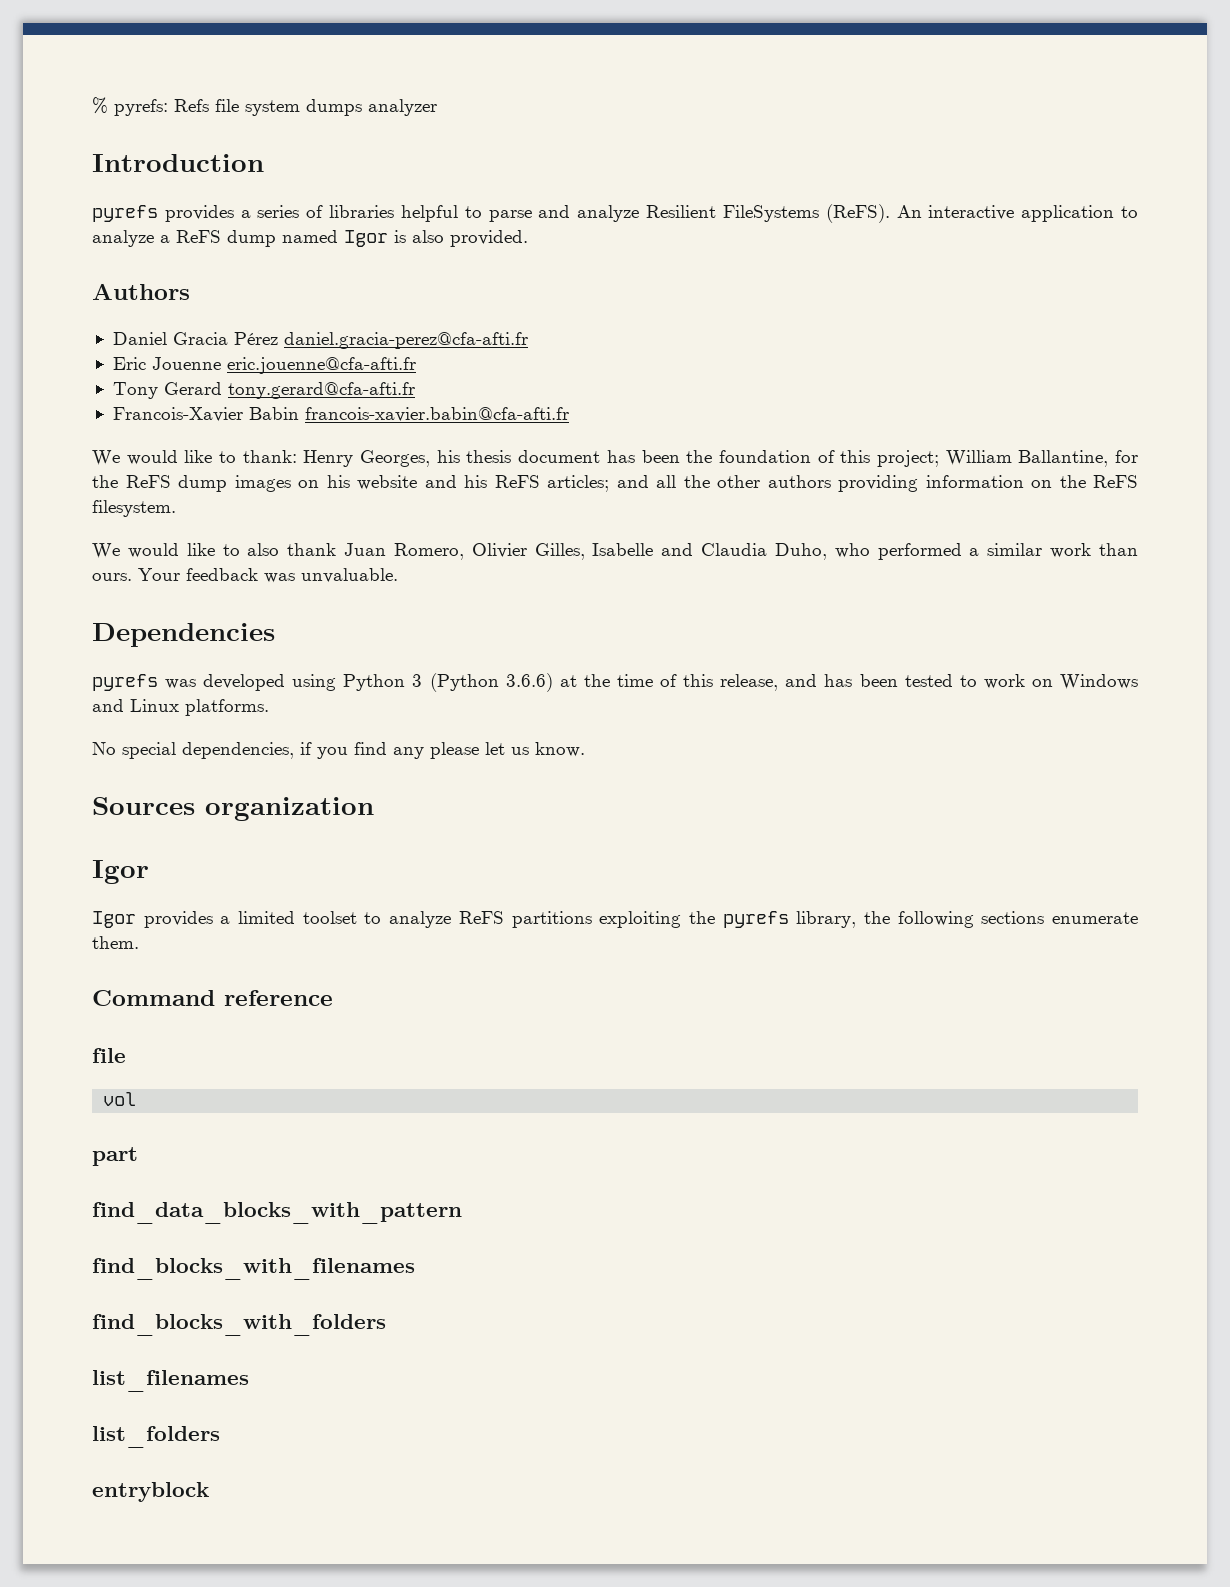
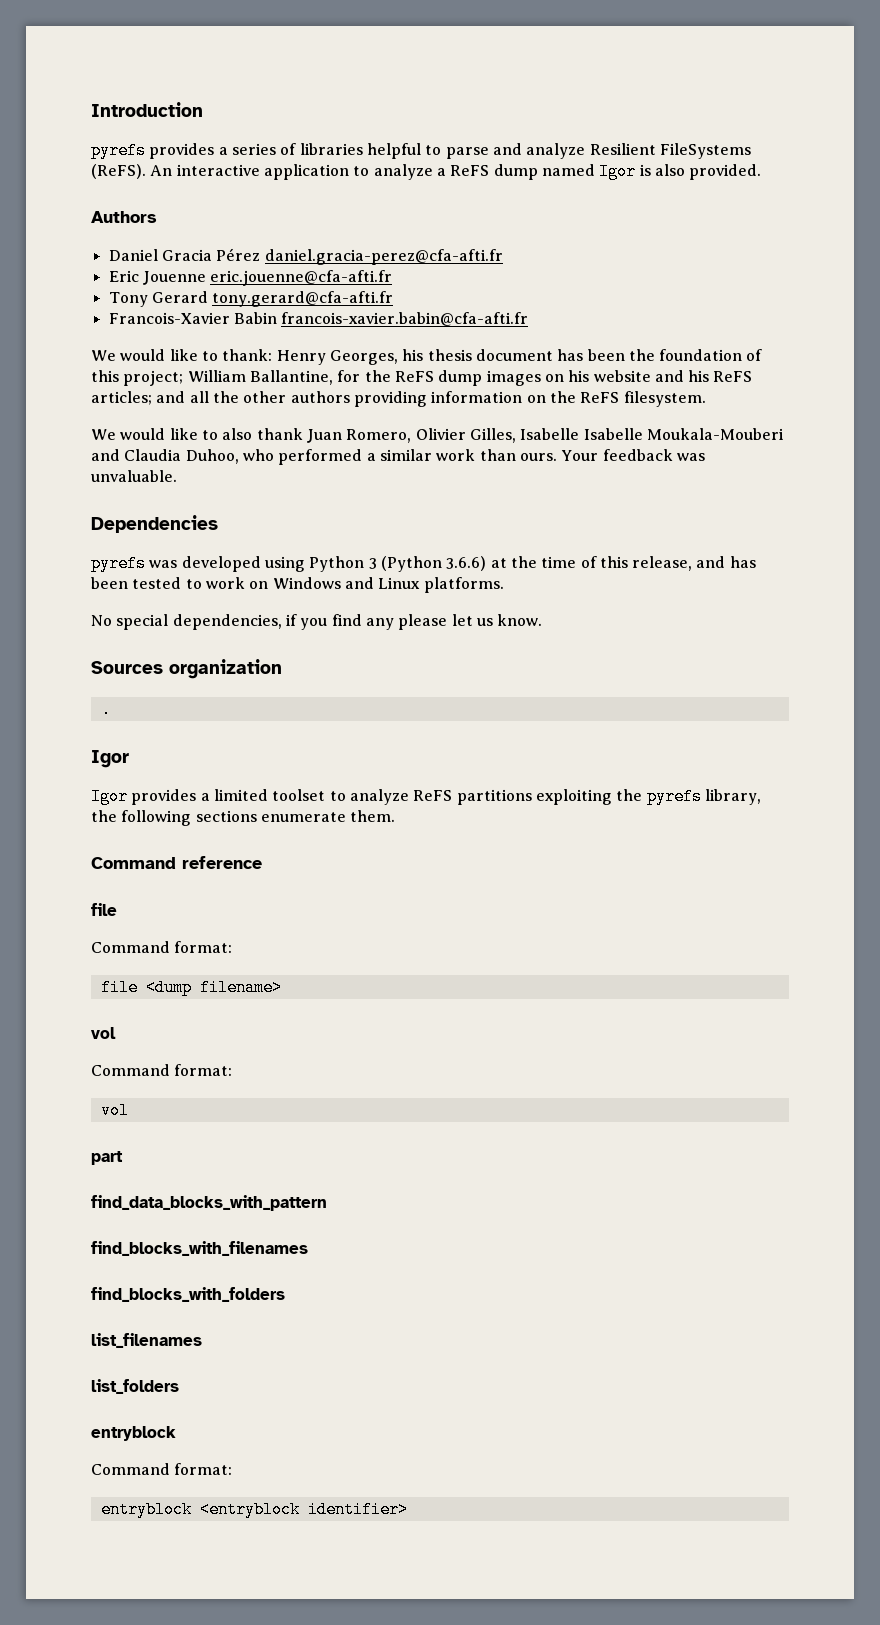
- % pyrefs: Refs file system dumps analyzer
- We would like to also thank Juan Romero, Olivier Gilles, Isabelle and Claudia Duho, who performed a similar work than ours.
+ We would like to also thank Juan Romero, Olivier Gilles, Isabelle Isabelle Moukala-Mouberi and Claudia Duhoo, who performed a similar work than ours.
+ .
  Command reference
  file
+ Command format:
+ file <dump filename>
+ vol
+ Command format:
  list_folders
  entryblock
+ Command format:
+ entryblock <entryblock identifier>

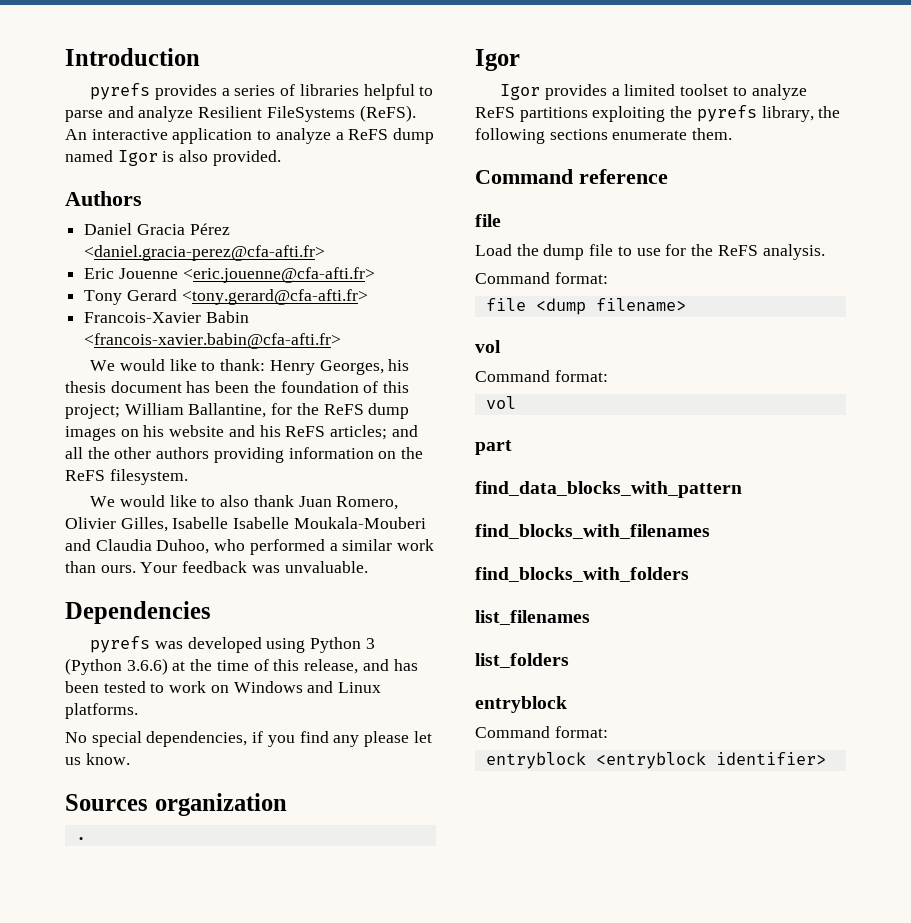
- Daniel Gracia Pérez daniel.gracia-perez@cfa-afti.fr
+ Daniel Gracia Pérez <daniel.gracia-perez@cfa-afti.fr>
- Eric Jouenne eric.jouenne@cfa-afti.fr
+ Eric Jouenne <eric.jouenne@cfa-afti.fr>
- Tony Gerard tony.gerard@cfa-afti.fr
+ Tony Gerard <tony.gerard@cfa-afti.fr>
- Francois-Xavier Babin francois-xavier.babin@cfa-afti.fr
+ Francois-Xavier Babin <francois-xavier.babin@cfa-afti.fr>
+ Load the dump file to use for the ReFS analysis.

